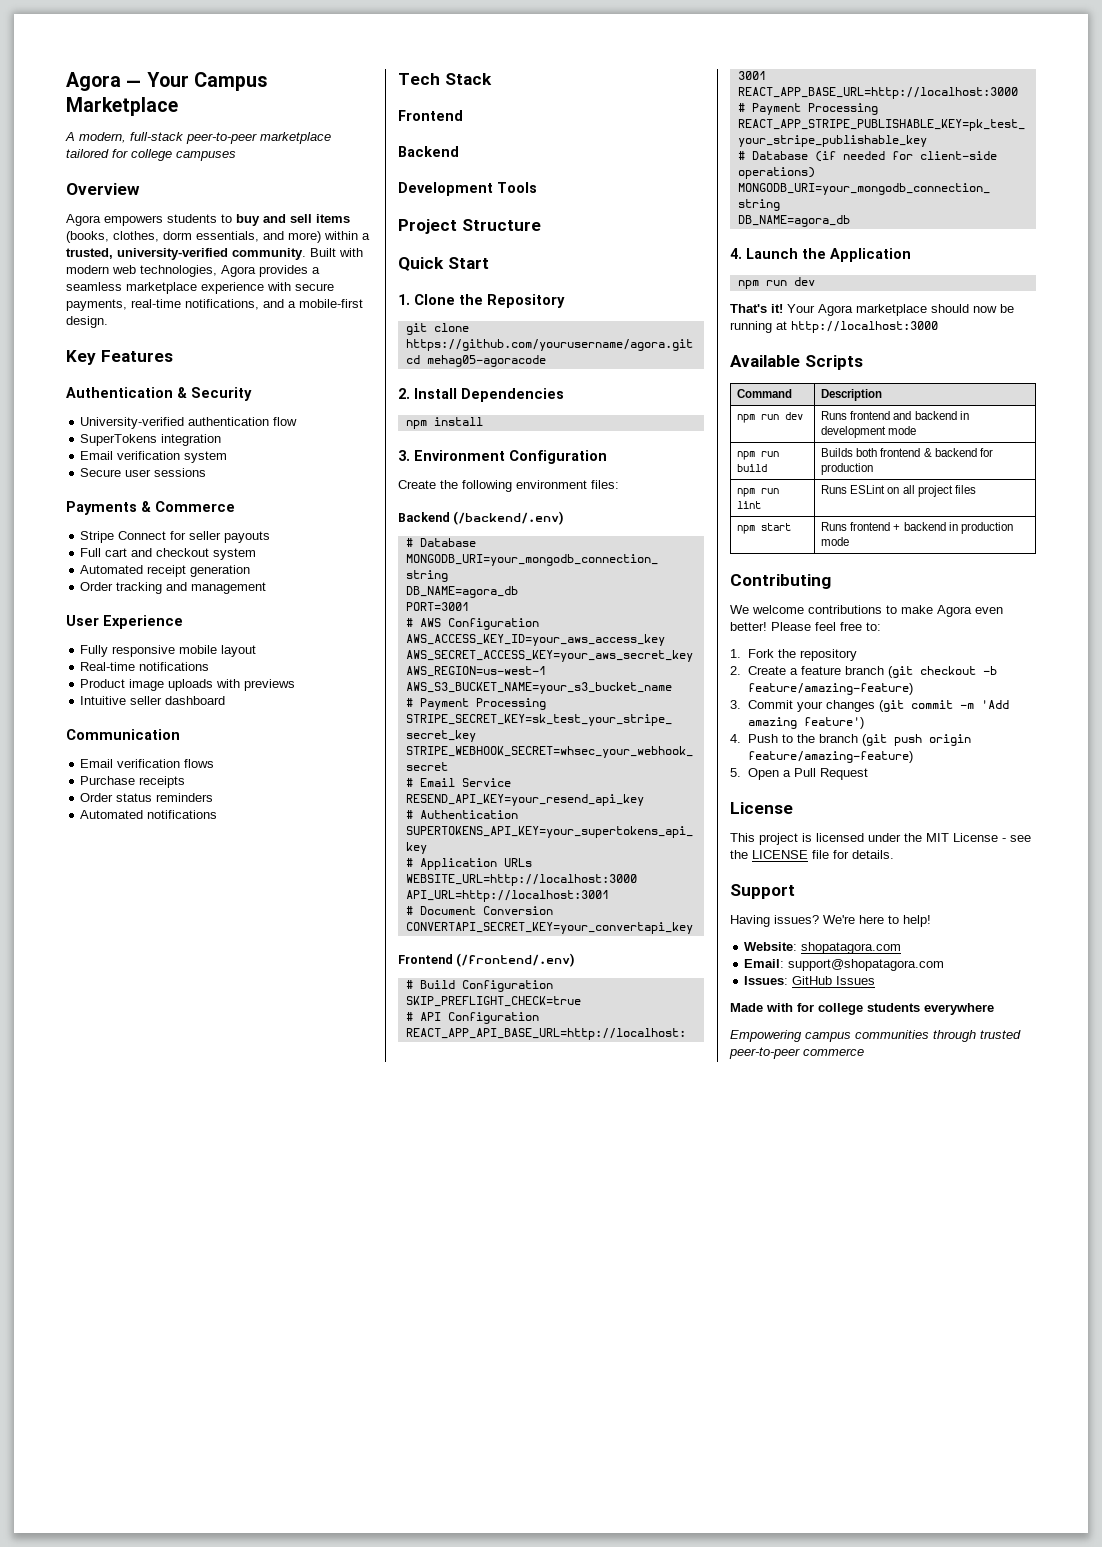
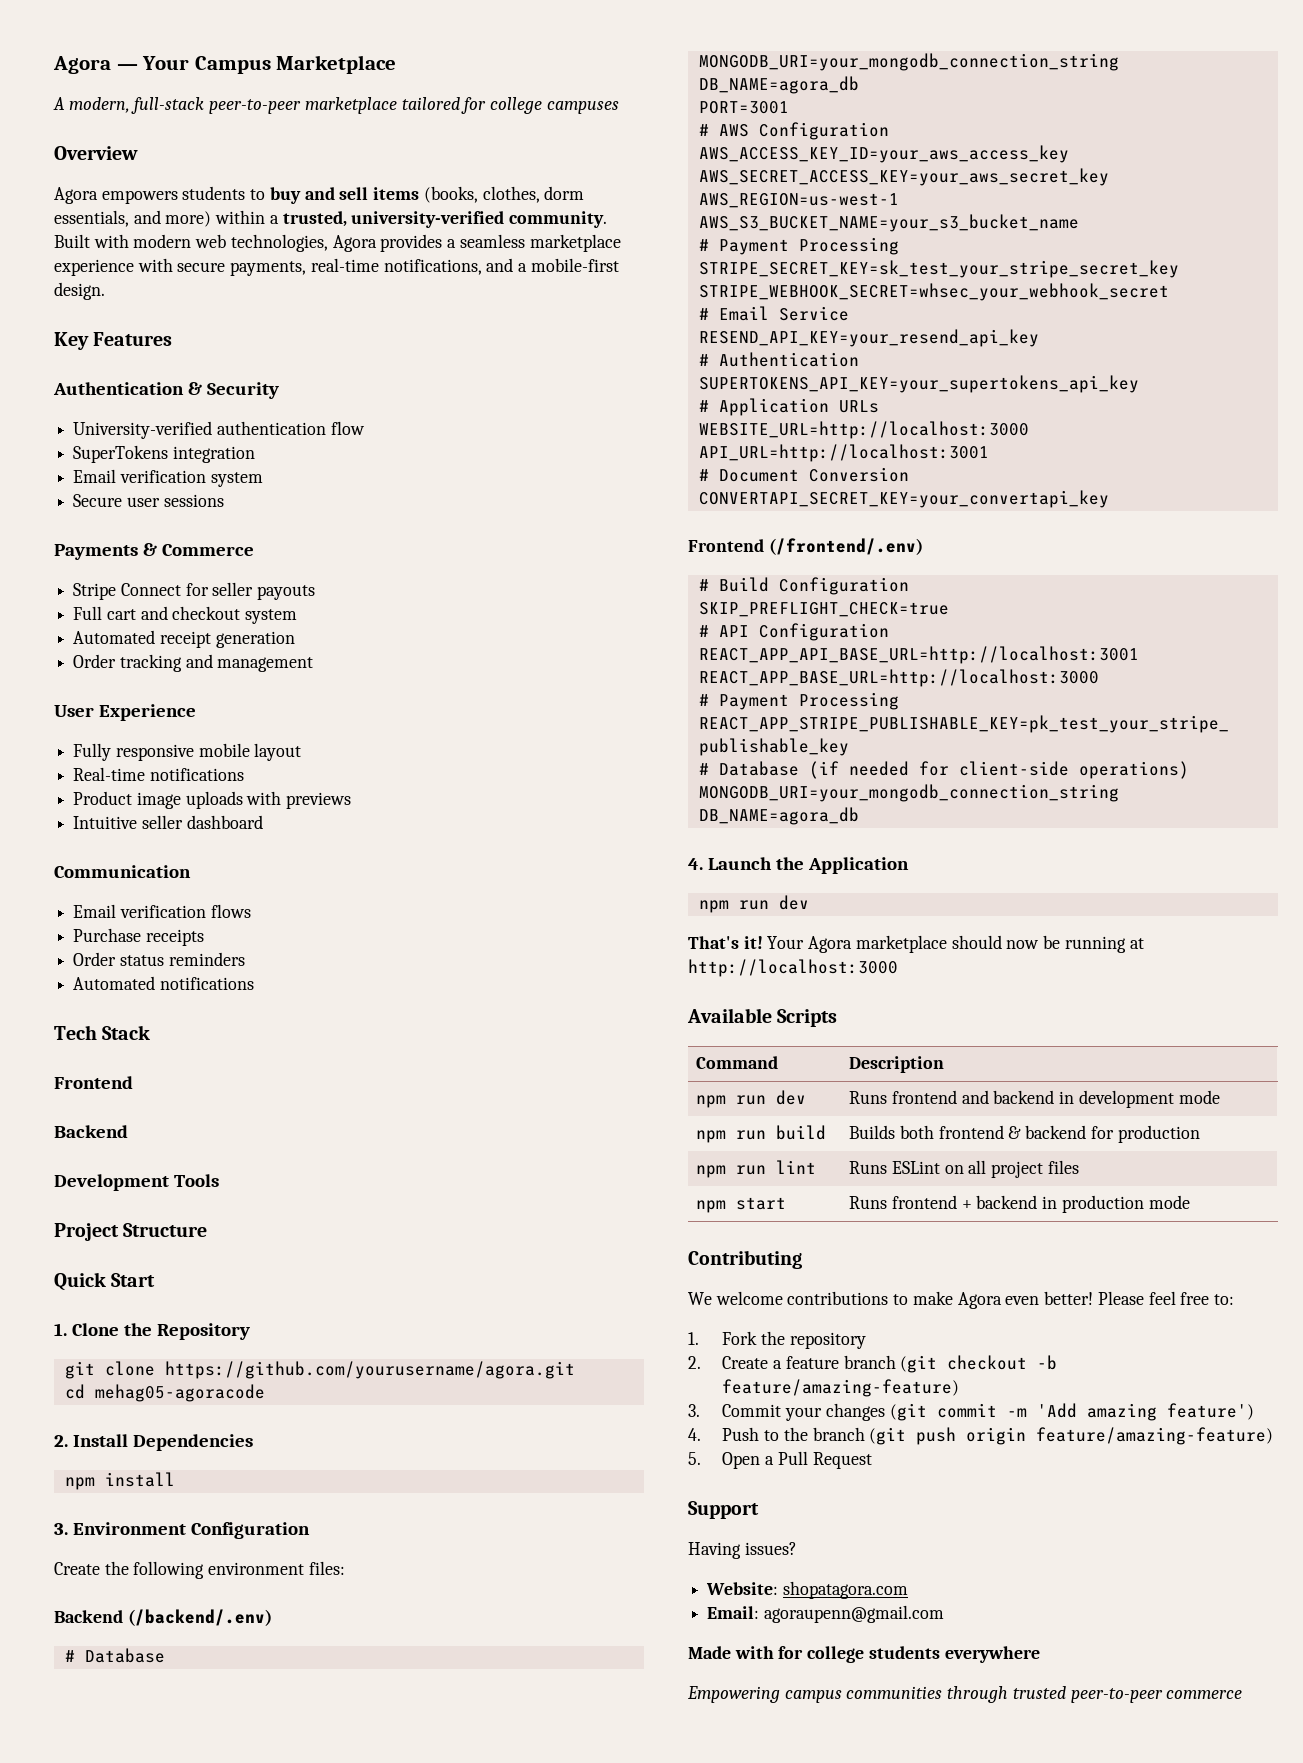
  5. Open a Pull Request
- License
- This project is licensed under the MIT License - see the LICENSE file for details.
- We're here to help!
- Email: support@shopatagora.com
- Issues: GitHub Issues
+ Email: agoraupenn@gmail.com

